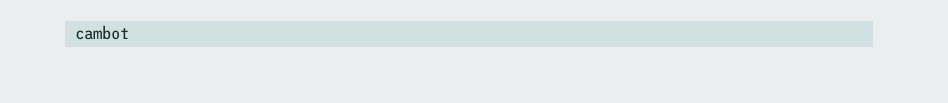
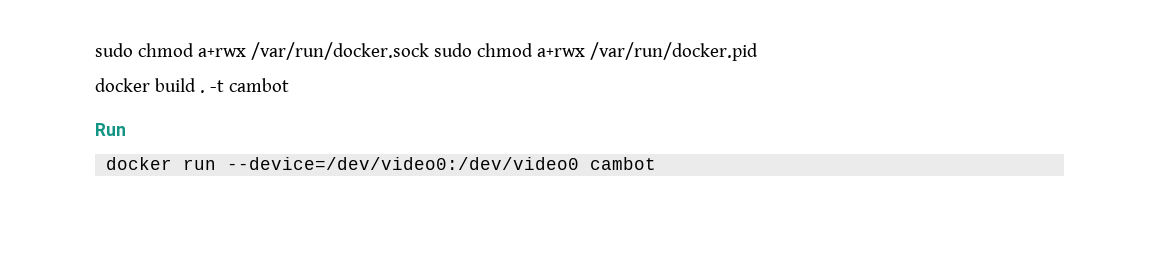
- cambot
+ sudo chmod a+rwx /var/run/docker.sock sudo chmod a+rwx /var/run/docker.pid
+ docker build . -t cambot
+ Run
+ docker run --device=/dev/video0:/dev/video0 cambot

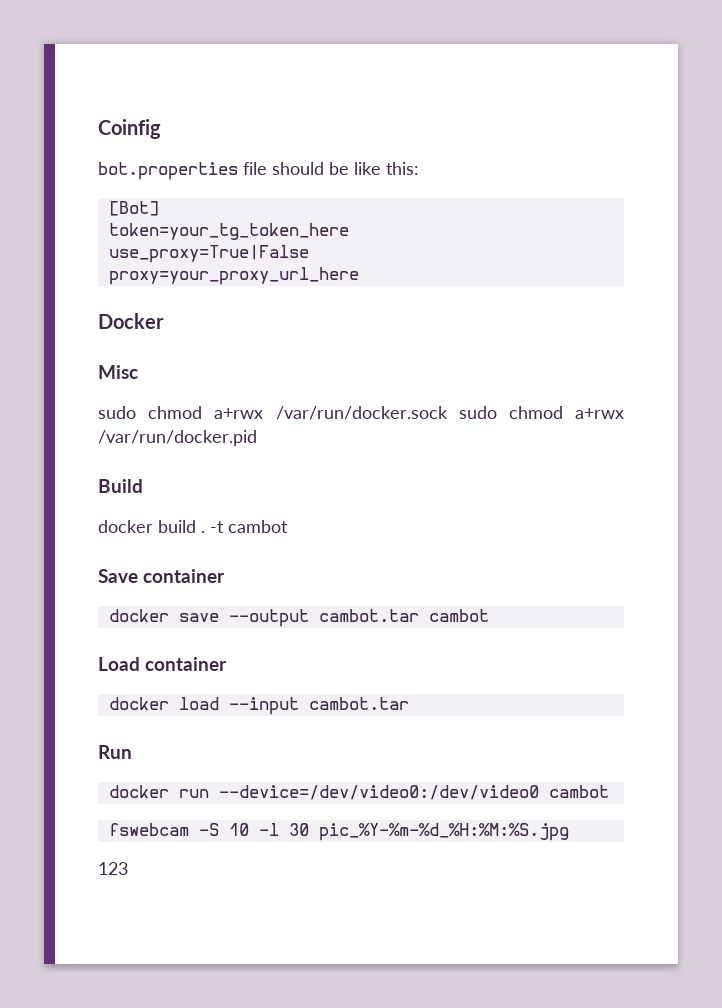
+ Coinfig
+ bot.properties file should be like this:
+ [Bot]
+ token=your_tg_token_here
+ use_proxy=True|False
+ proxy=your_proxy_url_here
+ Docker
+ Misc
+ Build
+ Save container
+ docker save --output cambot.tar cambot
+ Load container
+ docker load --input cambot.tar
+ fswebcam -S 10 -l 30 pic_%Y-%m-%d_%H:%M:%S.jpg
+ 123

